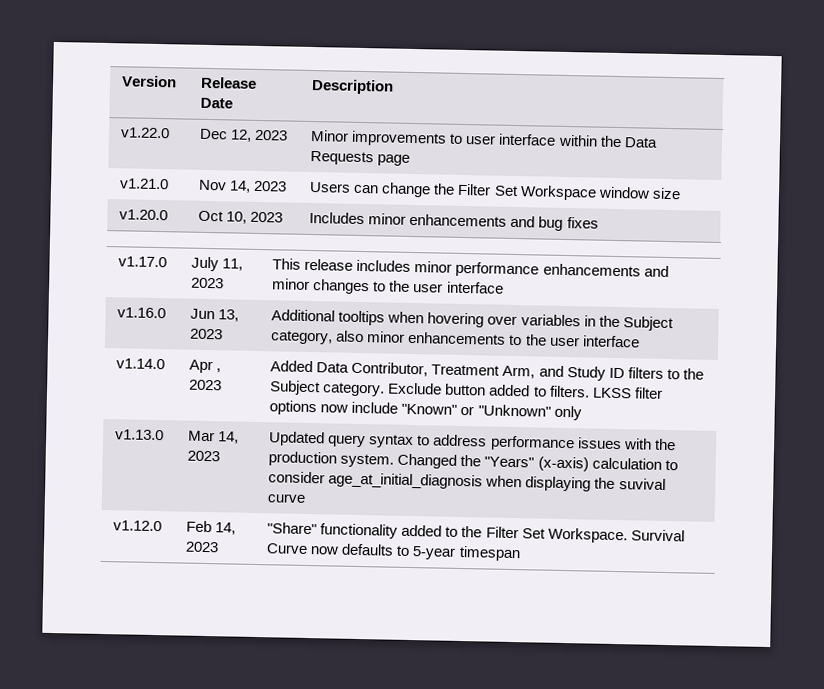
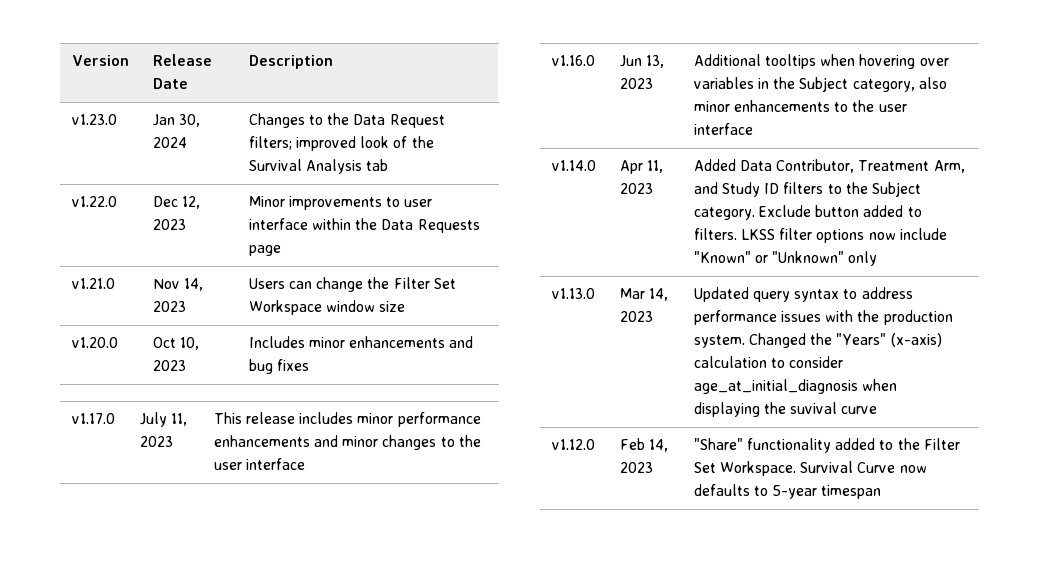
+ v1.23.0 | Jan 30, 2024 | Changes to the Data Request filters; improved look of the Survival Analysis tab
- v1.14.0 | Apr , 2023 | Added Data Contributor, Treatment Arm, and Study ID filters to the Subject category. Exclude button added to filters. LKSS filter options now include "Known" or "Unknown" only
+ v1.14.0 | Apr 11, 2023 | Added Data Contributor, Treatment Arm, and Study ID filters to the Subject category. Exclude button added to filters. LKSS filter options now include "Known" or "Unknown" only

